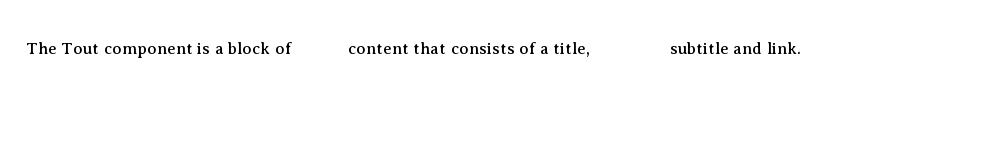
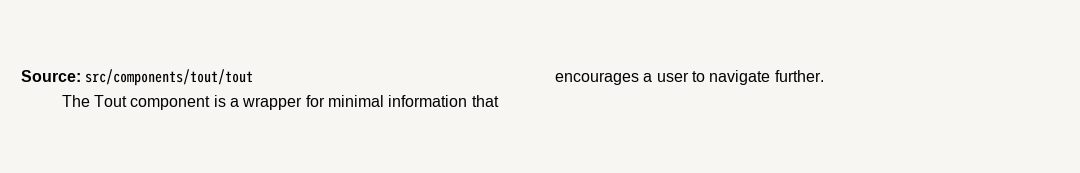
+ Source: src/components/tout/tout
- The Tout component is a block of content that consists of a title, subtitle and link.
+ The Tout component is a wrapper for minimal information that encourages a user to navigate further.

